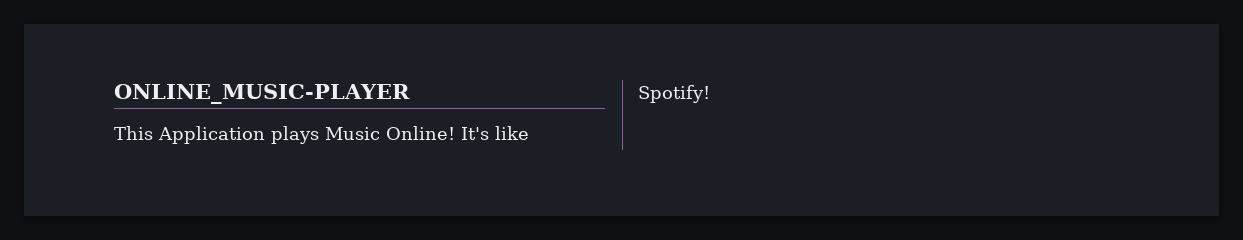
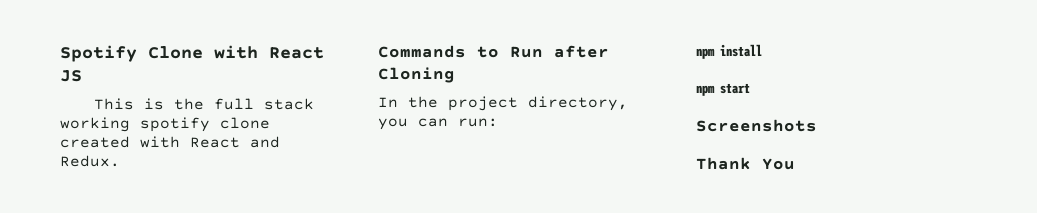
- ONLINE_MUSIC-PLAYER
- This Application plays Music Online! It's like Spotify!
+ Spotify Clone with React JS
+ This is the full stack working spotify clone created with React and Redux.
+ Commands to Run after Cloning
+ In the project directory, you can run:
+ npm install
+ npm start
+ Screenshots
+ Thank You

